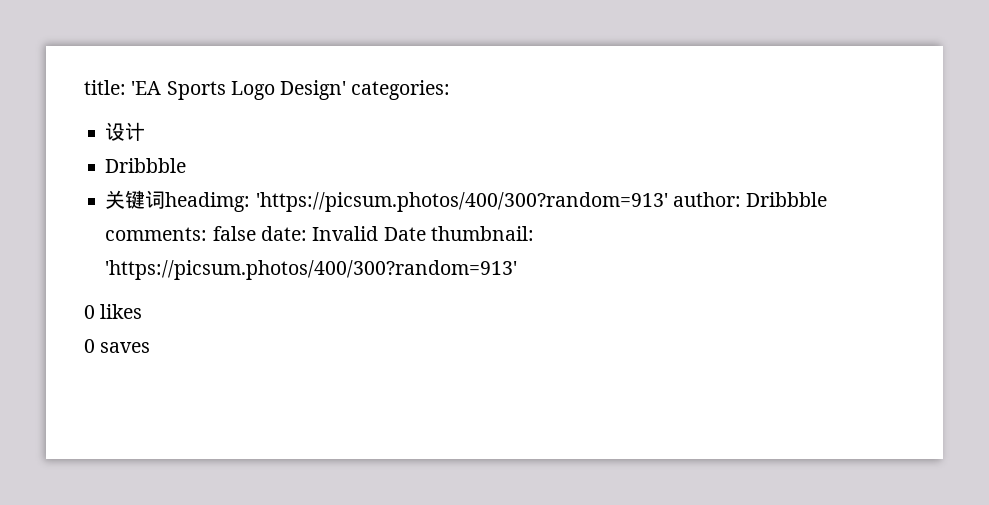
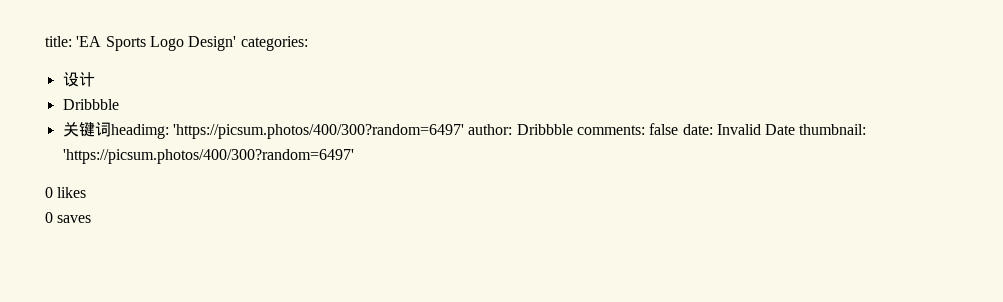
- 关键词headimg: 'https://picsum.photos/400/300?random=913' author: Dribbble comments: false date: Invalid Date thumbnail: 'https://picsum.photos/400/300?random=913'
+ 关键词headimg: 'https://picsum.photos/400/300?random=6497' author: Dribbble comments: false date: Invalid Date thumbnail: 'https://picsum.photos/400/300?random=6497'

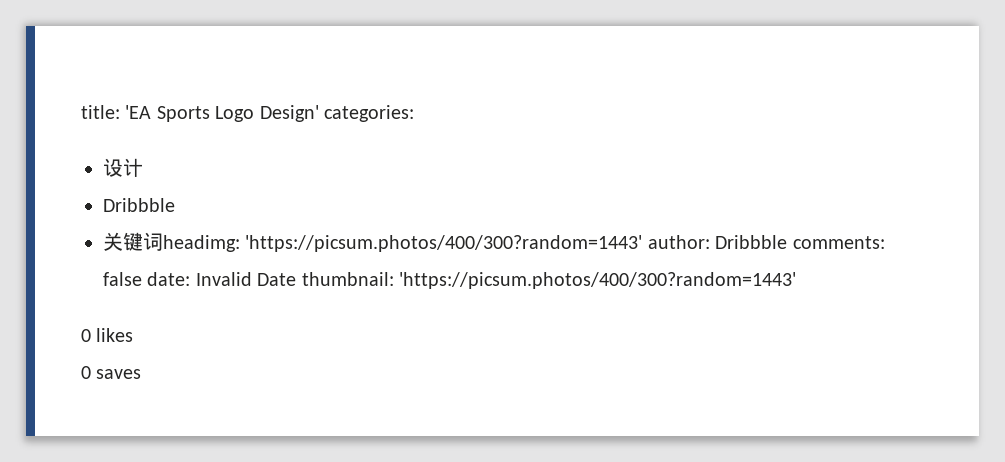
- 关键词headimg: 'https://picsum.photos/400/300?random=6497' author: Dribbble comments: false date: Invalid Date thumbnail: 'https://picsum.photos/400/300?random=6497'
+ 关键词headimg: 'https://picsum.photos/400/300?random=1443' author: Dribbble comments: false date: Invalid Date thumbnail: 'https://picsum.photos/400/300?random=1443'

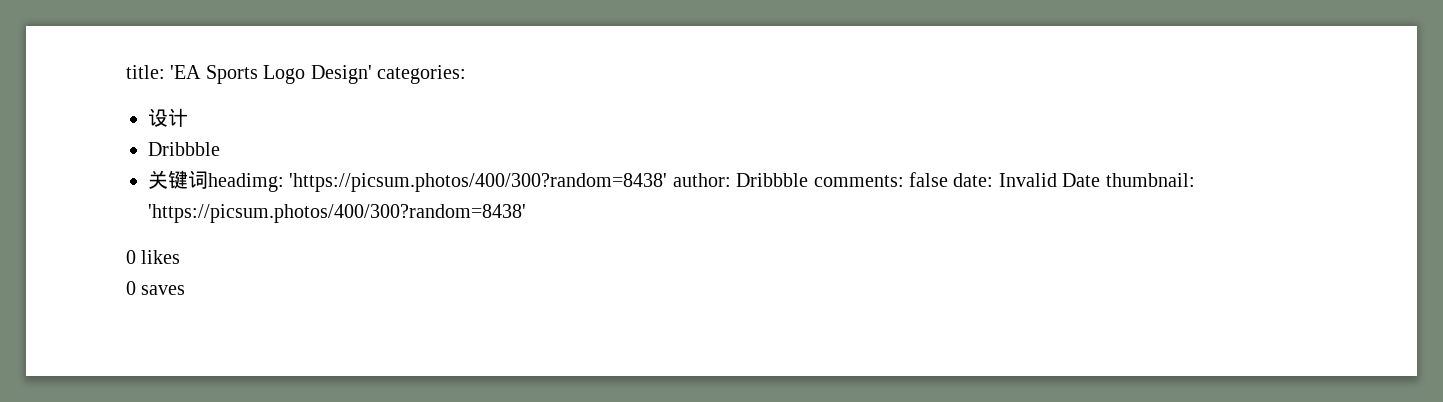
- 关键词headimg: 'https://picsum.photos/400/300?random=1443' author: Dribbble comments: false date: Invalid Date thumbnail: 'https://picsum.photos/400/300?random=1443'
+ 关键词headimg: 'https://picsum.photos/400/300?random=8438' author: Dribbble comments: false date: Invalid Date thumbnail: 'https://picsum.photos/400/300?random=8438'

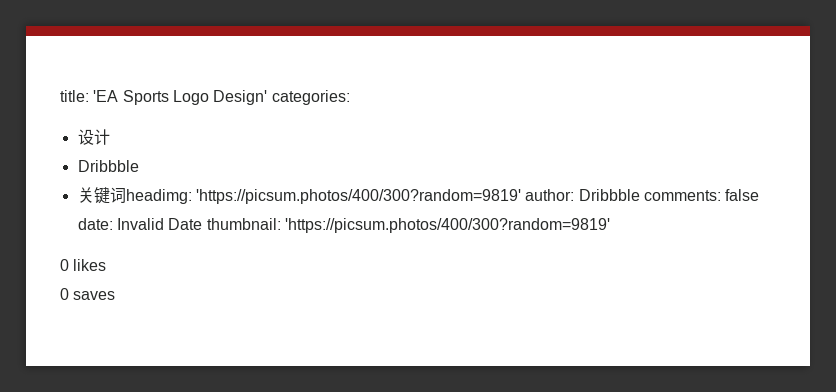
- 关键词headimg: 'https://picsum.photos/400/300?random=8438' author: Dribbble comments: false date: Invalid Date thumbnail: 'https://picsum.photos/400/300?random=8438'
+ 关键词headimg: 'https://picsum.photos/400/300?random=9819' author: Dribbble comments: false date: Invalid Date thumbnail: 'https://picsum.photos/400/300?random=9819'

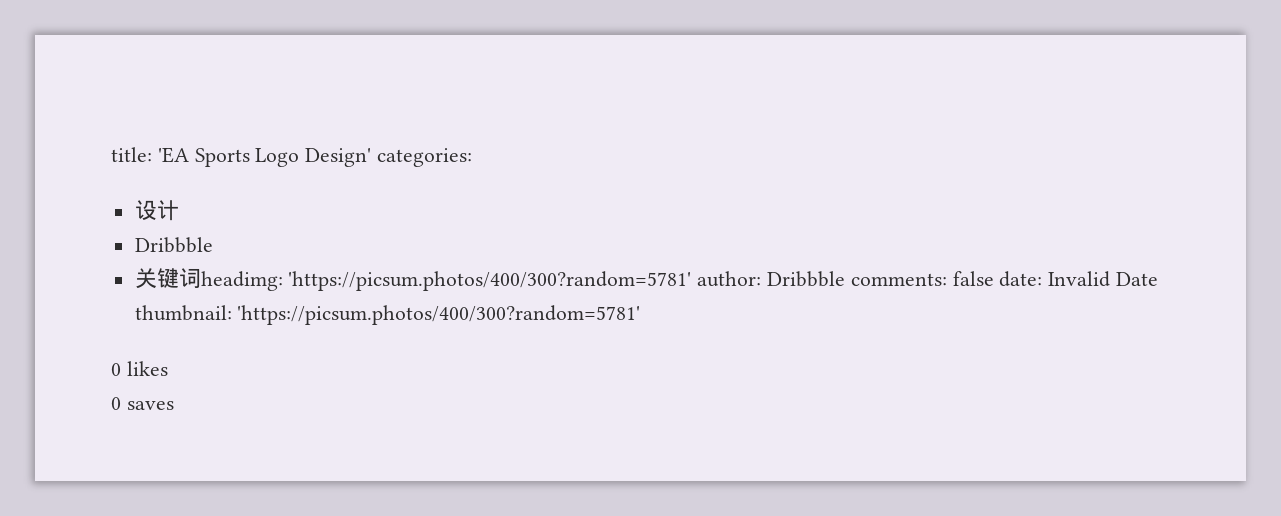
- 关键词headimg: 'https://picsum.photos/400/300?random=9819' author: Dribbble comments: false date: Invalid Date thumbnail: 'https://picsum.photos/400/300?random=9819'
+ 关键词headimg: 'https://picsum.photos/400/300?random=5781' author: Dribbble comments: false date: Invalid Date thumbnail: 'https://picsum.photos/400/300?random=5781'

